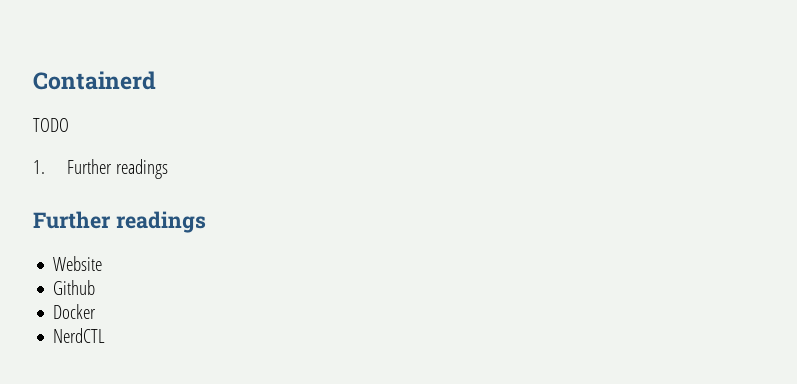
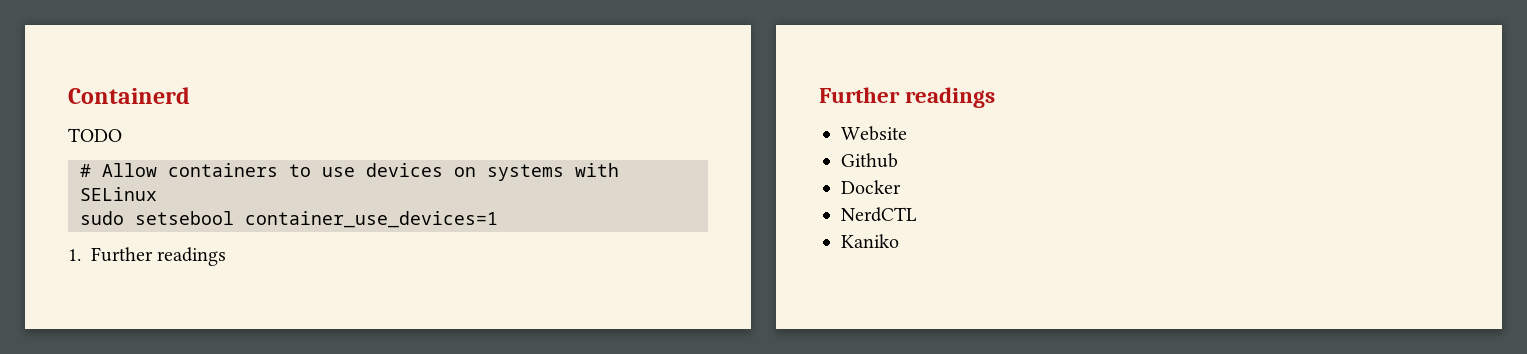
+ # Allow containers to use devices on systems with SELinux
+ sudo setsebool container_use_devices=1
+ Kaniko

